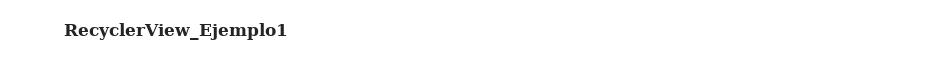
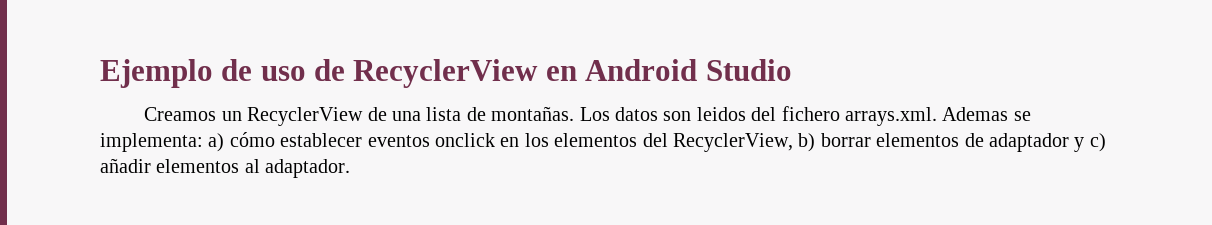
- RecyclerView_Ejemplo1
+ Ejemplo de uso de RecyclerView en Android Studio
+ Creamos un RecyclerView de una lista de montañas. Los datos son leidos del fichero arrays.xml. Ademas se implementa: a) cómo establecer eventos onclick en los elementos del RecyclerView, b) borrar elementos de adaptador y c) añadir elementos al adaptador.

